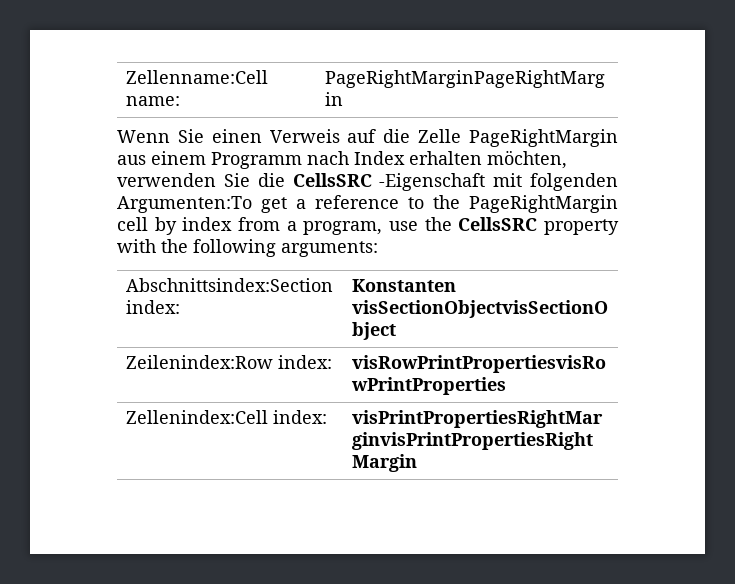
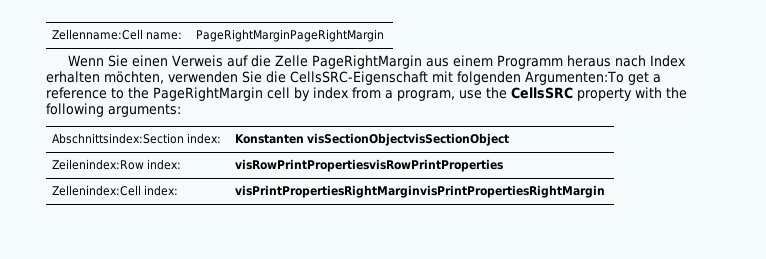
- Wenn Sie einen Verweis auf die Zelle PageRightMargin aus einem Programm nach Index erhalten möchten, verwenden Sie die CellsSRC -Eigenschaft mit folgenden Argumenten:To get a reference to the PageRightMargin cell by index from a program, use the CellsSRC property with the following arguments:
+ Wenn Sie einen Verweis auf die Zelle PageRightMargin aus einem Programm heraus nach Index erhalten möchten, verwenden Sie die CellsSRC-Eigenschaft mit folgenden Argumenten:To get a reference to the PageRightMargin cell by index from a program, use the CellsSRC property with the following arguments:

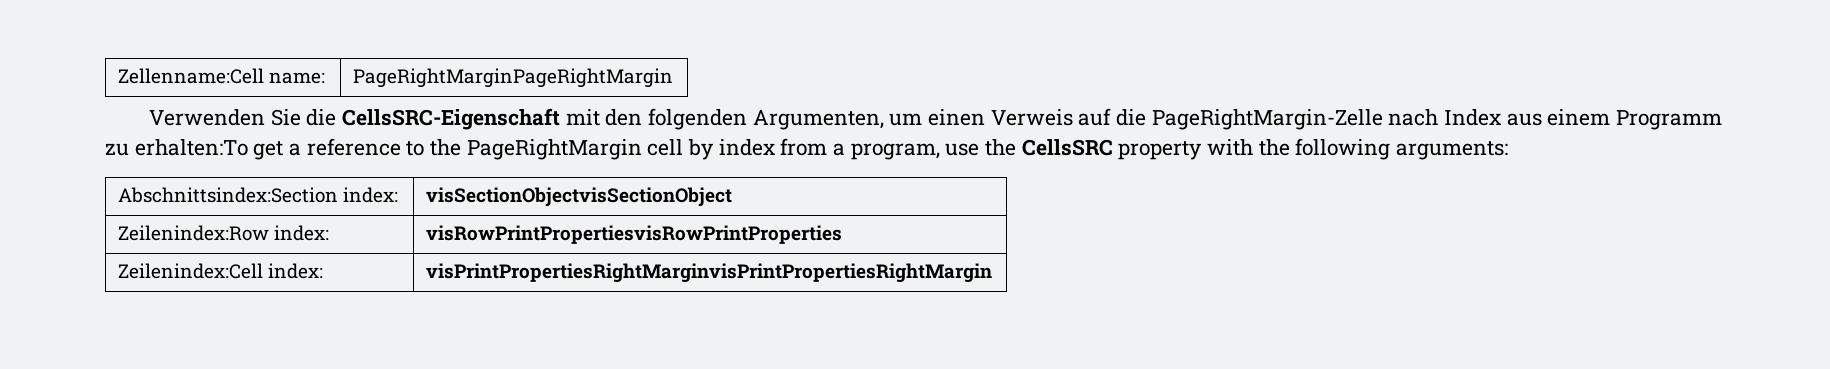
- Wenn Sie einen Verweis auf die Zelle PageRightMargin aus einem Programm heraus nach Index erhalten möchten, verwenden Sie die CellsSRC-Eigenschaft mit folgenden Argumenten:To get a reference to the PageRightMargin cell by index from a program, use the CellsSRC property with the following arguments:
+ Verwenden Sie die CellsSRC-Eigenschaft mit den folgenden Argumenten, um einen Verweis auf die PageRightMargin-Zelle nach Index aus einem Programm zu erhalten:To get a reference to the PageRightMargin cell by index from a program, use the CellsSRC property with the following arguments:
- Abschnittsindex:Section index: | Konstanten visSectionObjectvisSectionObject
+ Abschnittsindex:Section index: | visSectionObjectvisSectionObject
- Zellenindex:Cell index: | visPrintPropertiesRightMarginvisPrintPropertiesRightMargin
+ Zeilenindex:Cell index: | visPrintPropertiesRightMarginvisPrintPropertiesRightMargin

